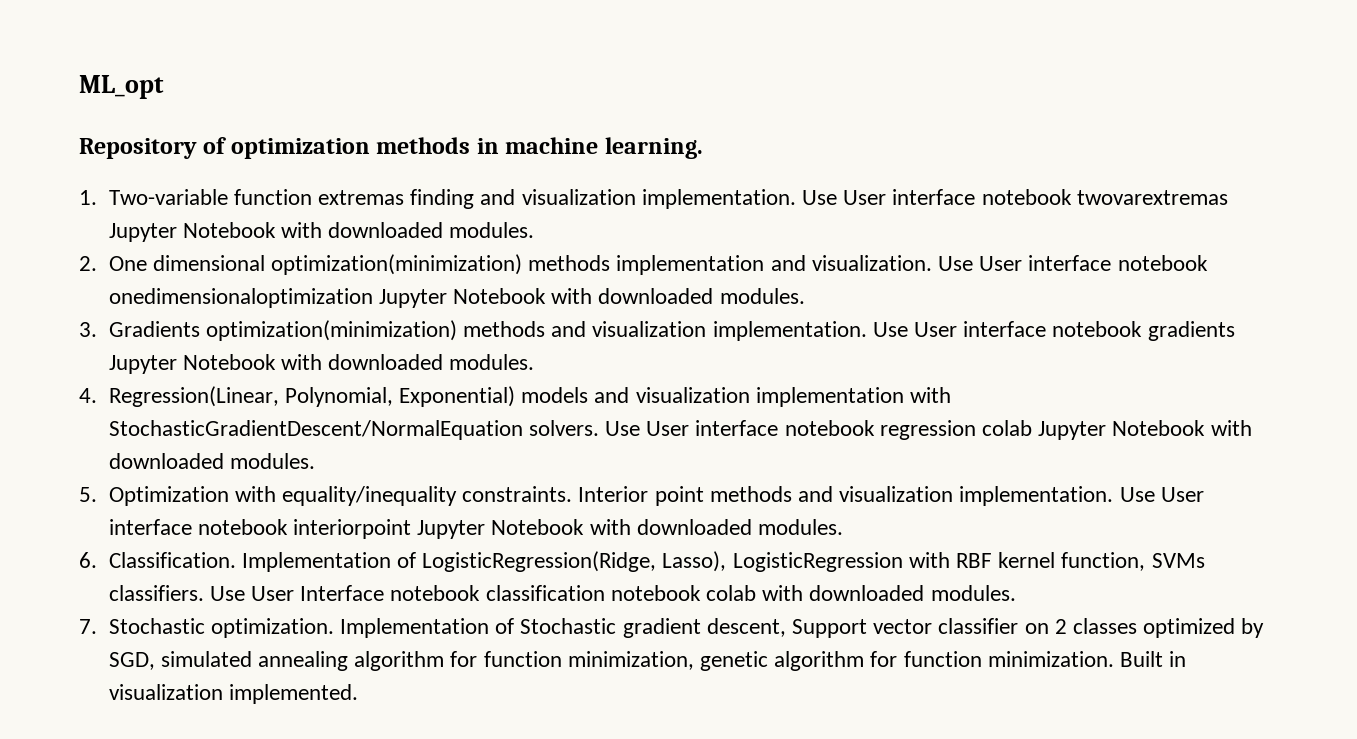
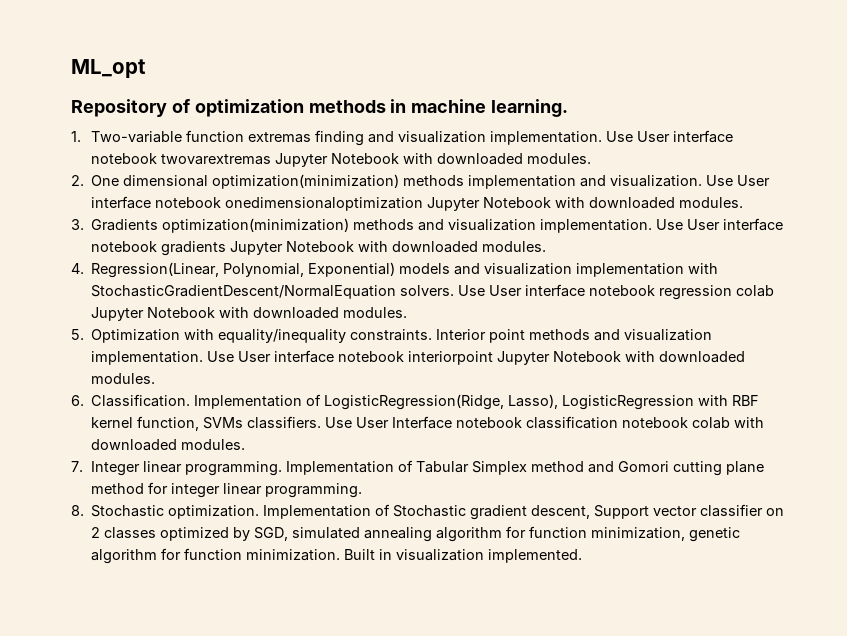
- 7. Stochastic optimization.
+ 7. Integer linear programming. Implementation of Tabular Simplex method and Gomori cutting plane method for integer linear programming.
+ 8. Stochastic optimization.

